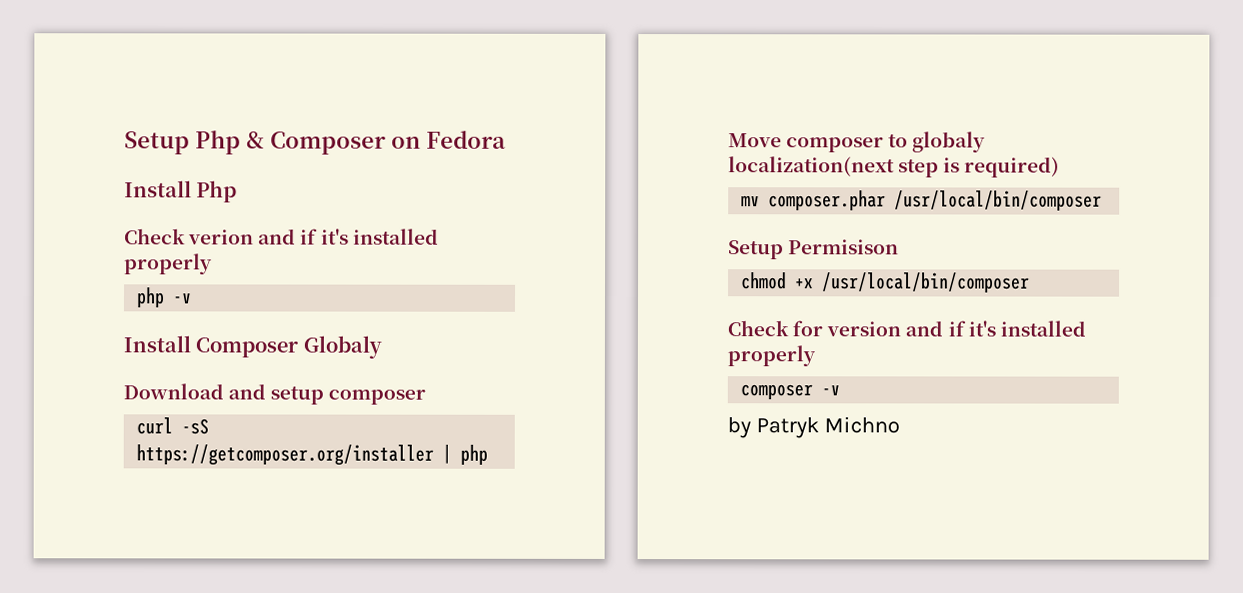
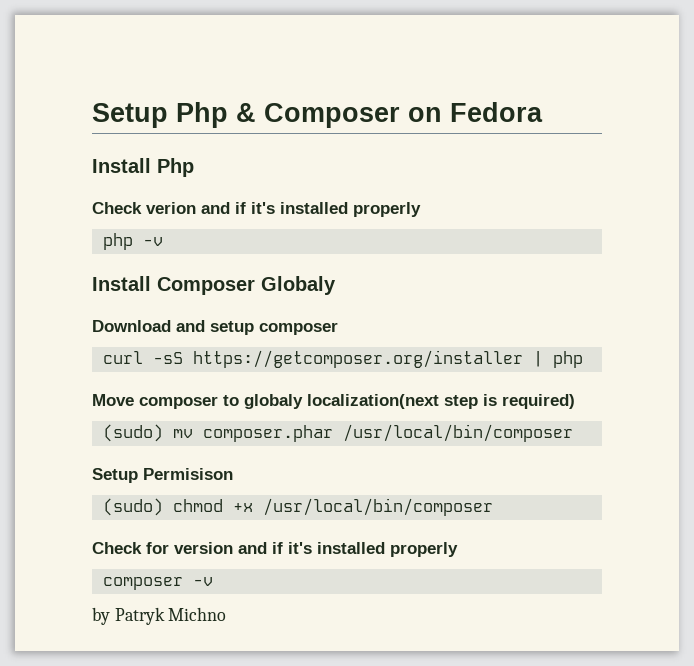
- mv composer.phar /usr/local/bin/composer
+ (sudo) mv composer.phar /usr/local/bin/composer
- chmod +x /usr/local/bin/composer
+ (sudo) chmod +x /usr/local/bin/composer

